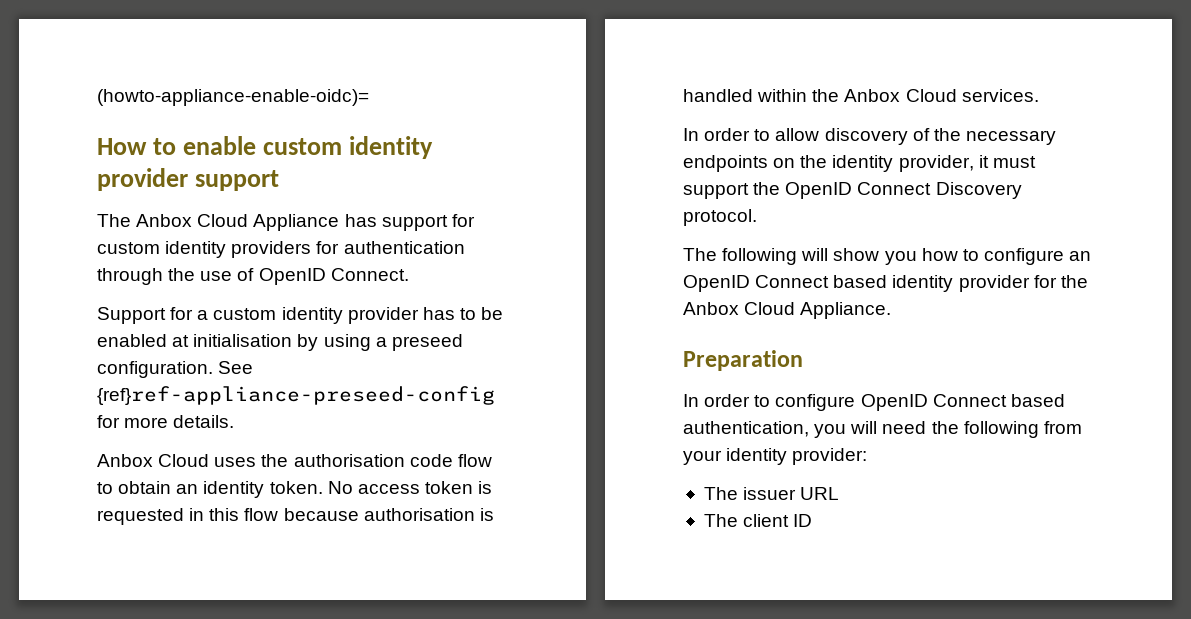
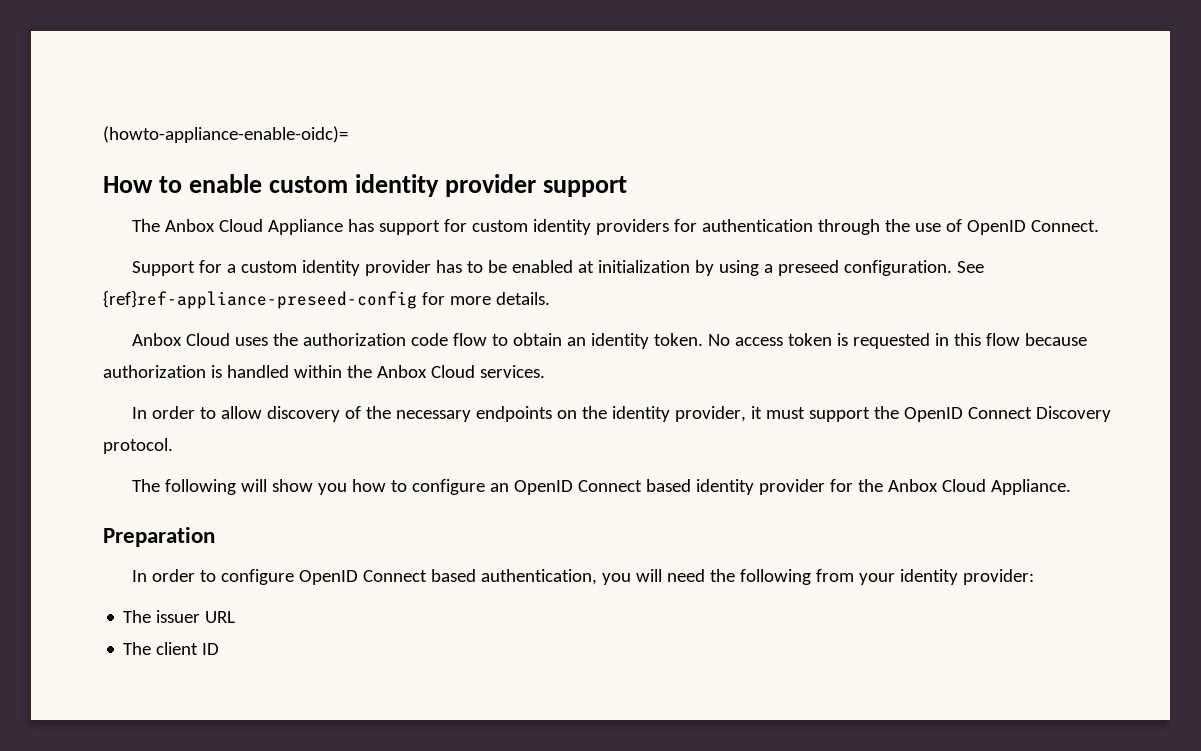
- Support for a custom identity provider has to be enabled at initialisation by using a preseed configuration.
+ Support for a custom identity provider has to be enabled at initialization by using a preseed configuration.
- Anbox Cloud uses the authorisation code flow to obtain an identity token.
+ Anbox Cloud uses the authorization code flow to obtain an identity token.
- No access token is requested in this flow because authorisation is handled within the Anbox Cloud services.
+ No access token is requested in this flow because authorization is handled within the Anbox Cloud services.

